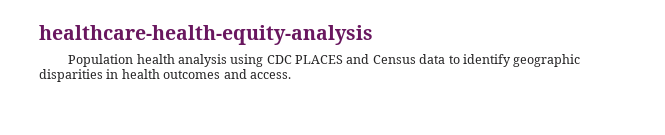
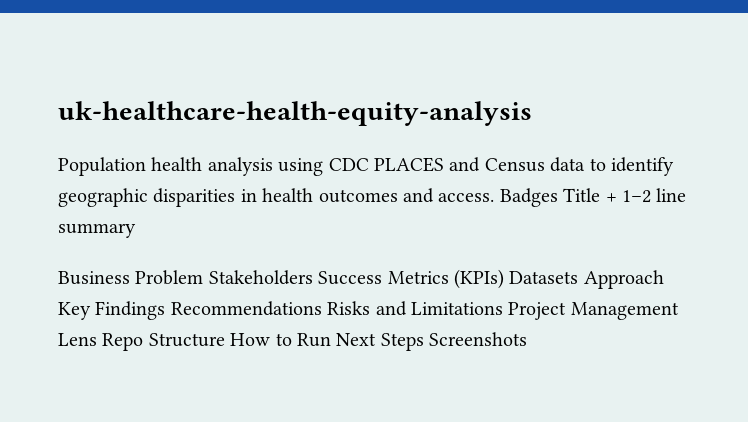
- healthcare-health-equity-analysis
+ uk-healthcare-health-equity-analysis
+ Badges Title + 1–2 line summary
+ Business Problem Stakeholders Success Metrics (KPIs) Datasets Approach Key Findings Recommendations Risks and Limitations Project Management Lens Repo Structure How to Run Next Steps Screenshots

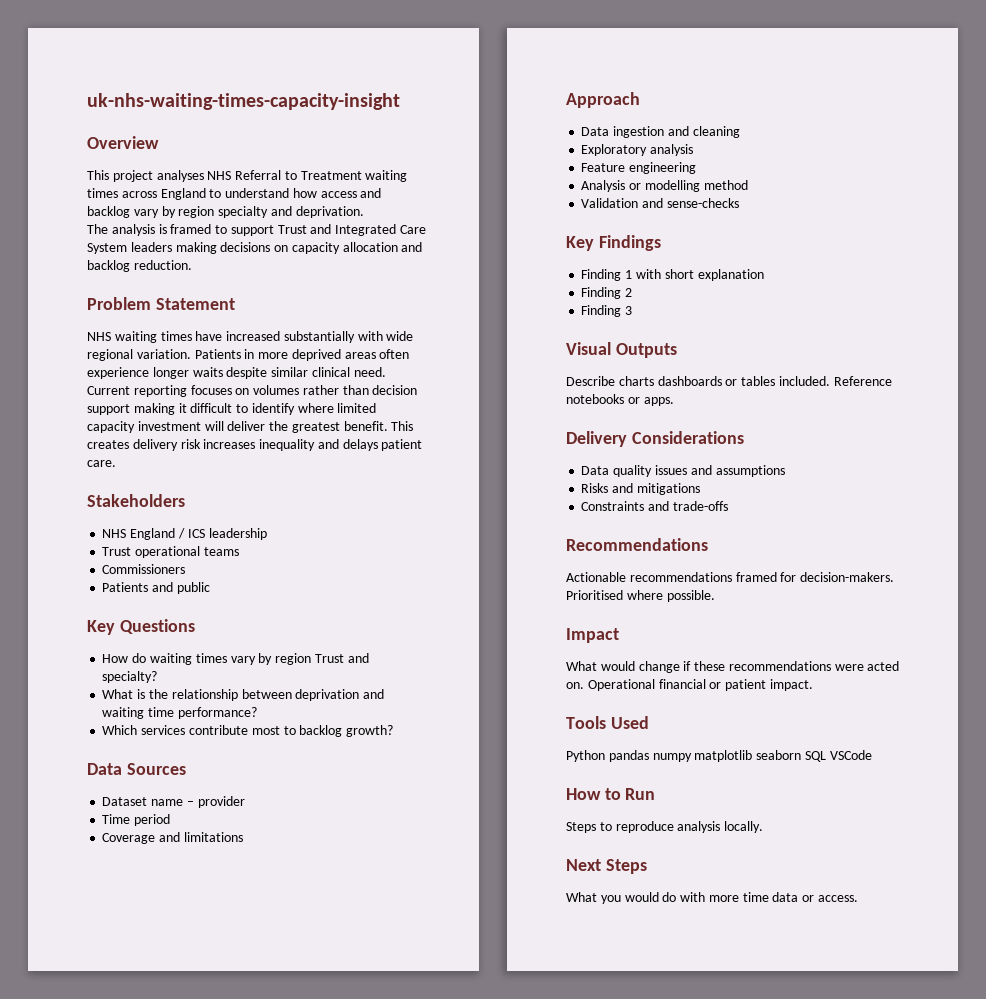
- uk-healthcare-health-equity-analysis
- Population health analysis using CDC PLACES and Census data to identify geographic disparities in health outcomes and access. Badges Title + 1–2 line summary
- Business Problem Stakeholders Success Metrics (KPIs) Datasets Approach Key Findings Recommendations Risks and Limitations Project Management Lens Repo Structure How to Run Next Steps Screenshots
+ uk-nhs-waiting-times-capacity-insight
+ Overview
+ This project analyses NHS Referral to Treatment waiting times across England to understand how access and backlog vary by region specialty and deprivation.
+ The analysis is framed to support Trust and Integrated Care System leaders making decisions on capacity allocation and backlog reduction.
+ Problem Statement
+ NHS waiting times have increased substantially with wide regional variation. Patients in more deprived areas often experience longer waits despite similar clinical need. Current reporting focuses on volumes rather than decision support making it difficult to identify where limited capacity investment will deliver the greatest benefit. This creates delivery risk increases inequality and delays patient care.
+ Stakeholders
+ NHS England / ICS leadership
+ Trust operational teams
+ Commissioners
+ Patients and public
+ Key Questions
+ How do waiting times vary by region Trust and specialty?
+ What is the relationship between deprivation and waiting time performance?
+ Which services contribute most to backlog growth?
+ Data Sources
+ Dataset name – provider
+ Time period
+ Coverage and limitations
+ Approach
+ Data ingestion and cleaning
+ Exploratory analysis
+ Feature engineering
+ Analysis or modelling method
+ Validation and sense-checks
+ Key Findings
+ Finding 1 with short explanation
+ Finding 2
+ Finding 3
+ Visual Outputs
+ Describe charts dashboards or tables included. Reference notebooks or apps.
+ Delivery Considerations
+ Data quality issues and assumptions
+ Risks and mitigations
+ Constraints and trade-offs
+ Recommendations
+ Actionable recommendations framed for decision-makers. Prioritised where possible.
+ Impact
+ What would change if these recommendations were acted on. Operational financial or patient impact.
+ Tools Used
+ Python pandas numpy matplotlib seaborn SQL VSCode
+ How to Run
+ Steps to reproduce analysis locally.
+ Next Steps
+ What you would do with more time data or access.

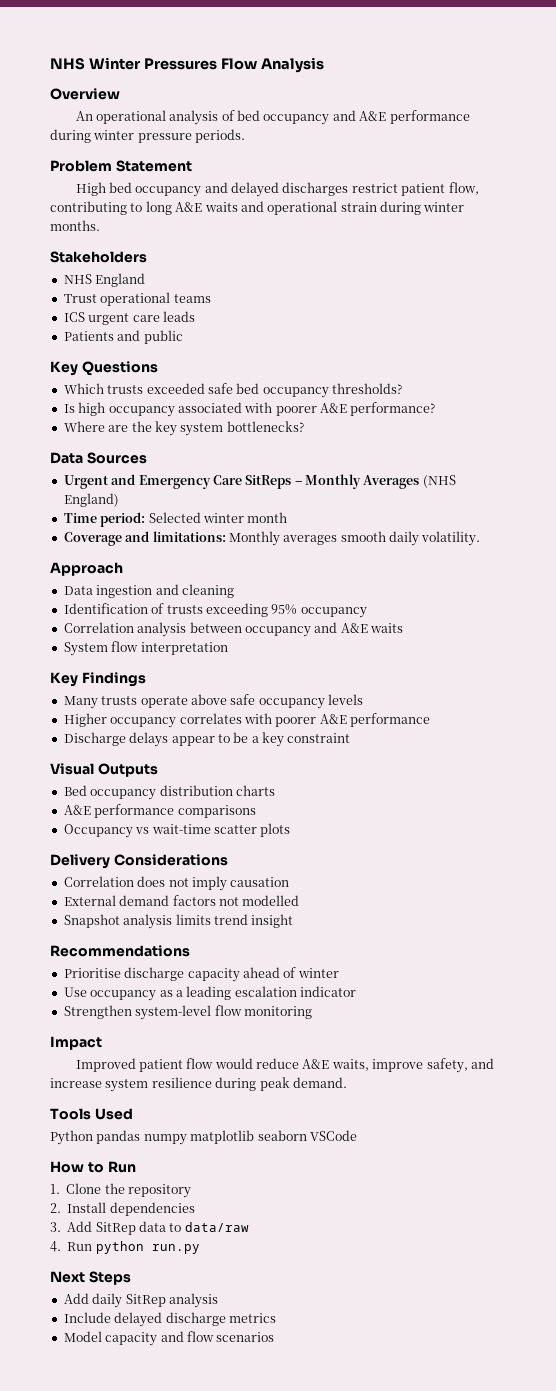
- uk-nhs-waiting-times-capacity-insight
+ NHS Winter Pressures Flow Analysis
  Overview
- This project analyses NHS Referral to Treatment waiting times across England to understand how access and backlog vary by region specialty and deprivation.
- The analysis is framed to support Trust and Integrated Care System leaders making decisions on capacity allocation and backlog reduction.
+ An operational analysis of bed occupancy and A&E performance during winter pressure periods.
  Problem Statement
- NHS waiting times have increased substantially with wide regional variation. Patients in more deprived areas often experience longer waits despite similar clinical need. Current reporting focuses on volumes rather than decision support making it difficult to identify where limited capacity investment will deliver the greatest benefit. This creates delivery risk increases inequality and delays patient care.
+ High bed occupancy and delayed discharges restrict patient flow, contributing to long A&E waits and operational strain during winter months.
- NHS England / ICS leadership
+ NHS England
- Commissioners
+ ICS urgent care leads
- How do waiting times vary by region Trust and specialty?
- What is the relationship between deprivation and waiting time performance?
- Which services contribute most to backlog growth?
+ Which trusts exceeded safe bed occupancy thresholds?
+ Is high occupancy associated with poorer A&E performance?
+ Where are the key system bottlenecks?
  Data Sources
- Dataset name – provider
- Time period
- Coverage and limitations
+ Urgent and Emergency Care SitReps – Monthly Averages (NHS England)
+ Time period: Selected winter month
+ Coverage and limitations: Monthly averages smooth daily volatility.
- Exploratory analysis
- Feature engineering
- Analysis or modelling method
- Validation and sense-checks
+ Identification of trusts exceeding 95% occupancy
+ Correlation analysis between occupancy and A&E waits
+ System flow interpretation
  Key Findings
- Finding 1 with short explanation
- Finding 2
- Finding 3
+ Many trusts operate above safe occupancy levels
+ Higher occupancy correlates with poorer A&E performance
+ Discharge delays appear to be a key constraint
  Visual Outputs
- Describe charts dashboards or tables included. Reference notebooks or apps.
+ Bed occupancy distribution charts
+ A&E performance comparisons
+ Occupancy vs wait-time scatter plots
  Delivery Considerations
- Data quality issues and assumptions
- Risks and mitigations
- Constraints and trade-offs
+ Correlation does not imply causation
+ External demand factors not modelled
+ Snapshot analysis limits trend insight
  Recommendations
- Actionable recommendations framed for decision-makers. Prioritised where possible.
+ Prioritise discharge capacity ahead of winter
+ Use occupancy as a leading escalation indicator
+ Strengthen system-level flow monitoring
  Impact
- What would change if these recommendations were acted on. Operational financial or patient impact.
+ Improved patient flow would reduce A&E waits, improve safety, and increase system resilience during peak demand.
- Python pandas numpy matplotlib seaborn SQL VSCode
+ Python pandas numpy matplotlib seaborn VSCode
- Steps to reproduce analysis locally.
+ 1. Clone the repository
+ 2. Install dependencies
+ 3. Add SitRep data to data/raw
+ 4. Run python run.py
  Next Steps
- What you would do with more time data or access.
+ Add daily SitRep analysis
+ Include delayed discharge metrics
+ Model capacity and flow scenarios

